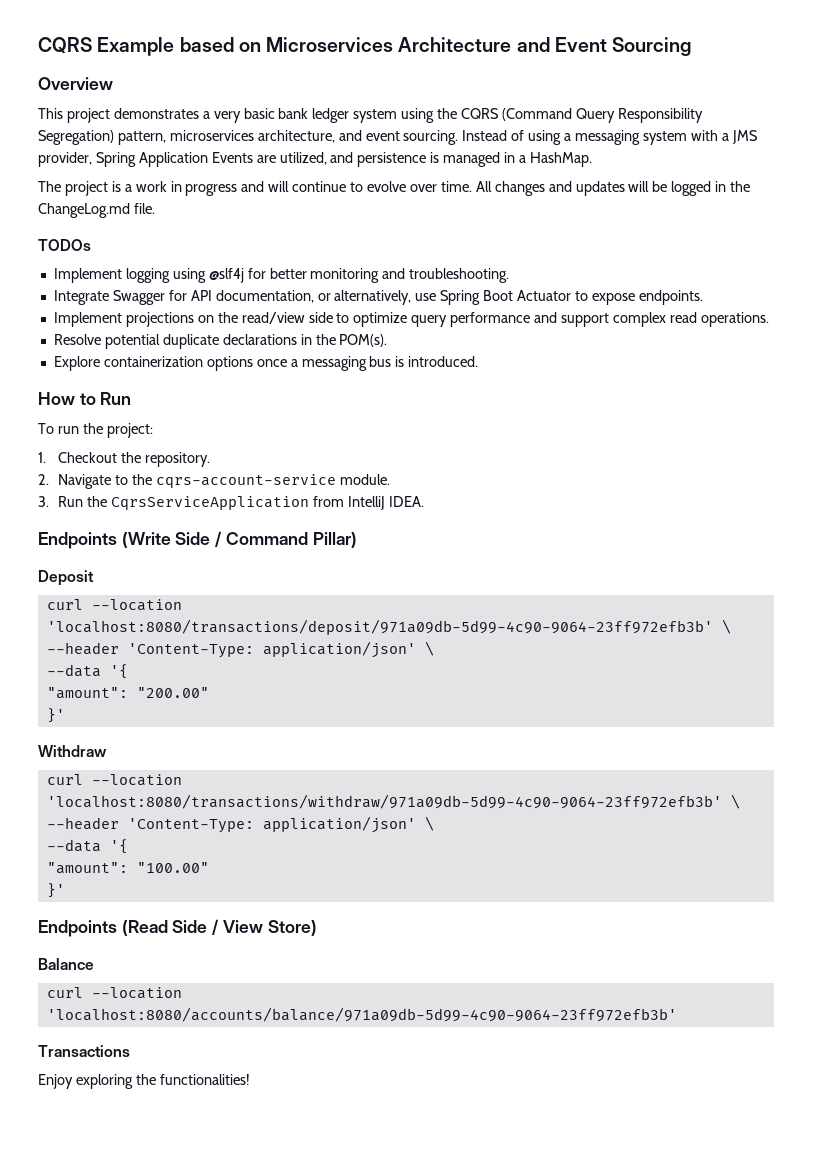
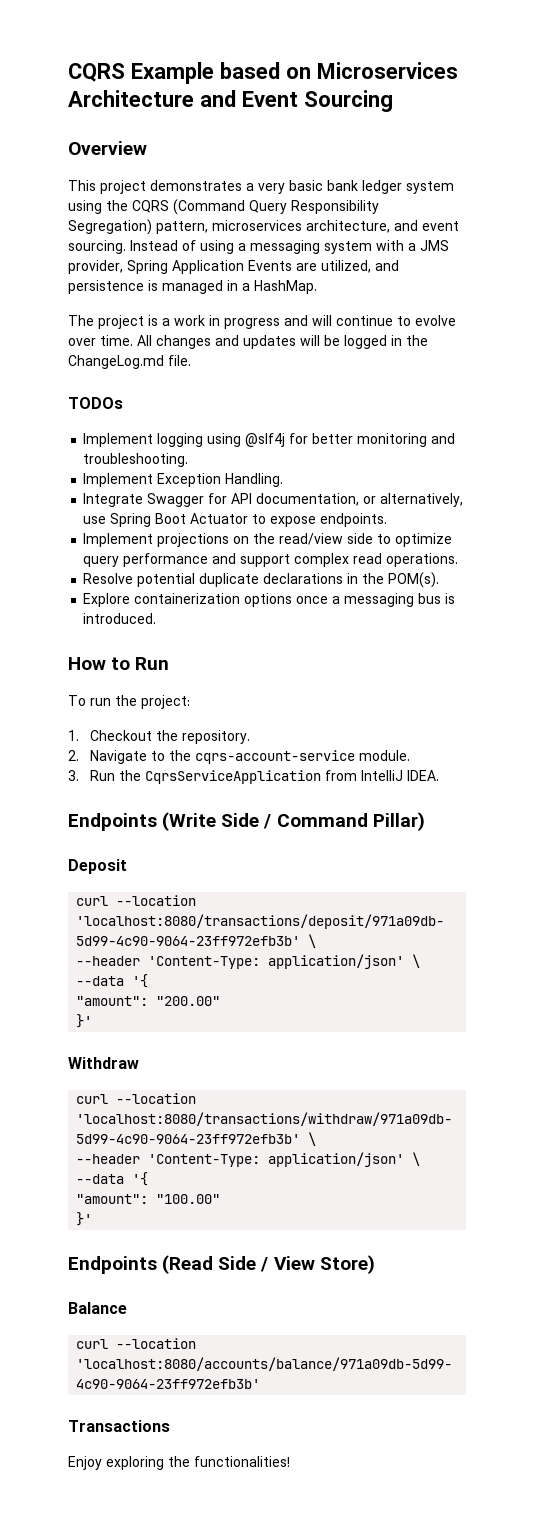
+ Implement Exception Handling.

